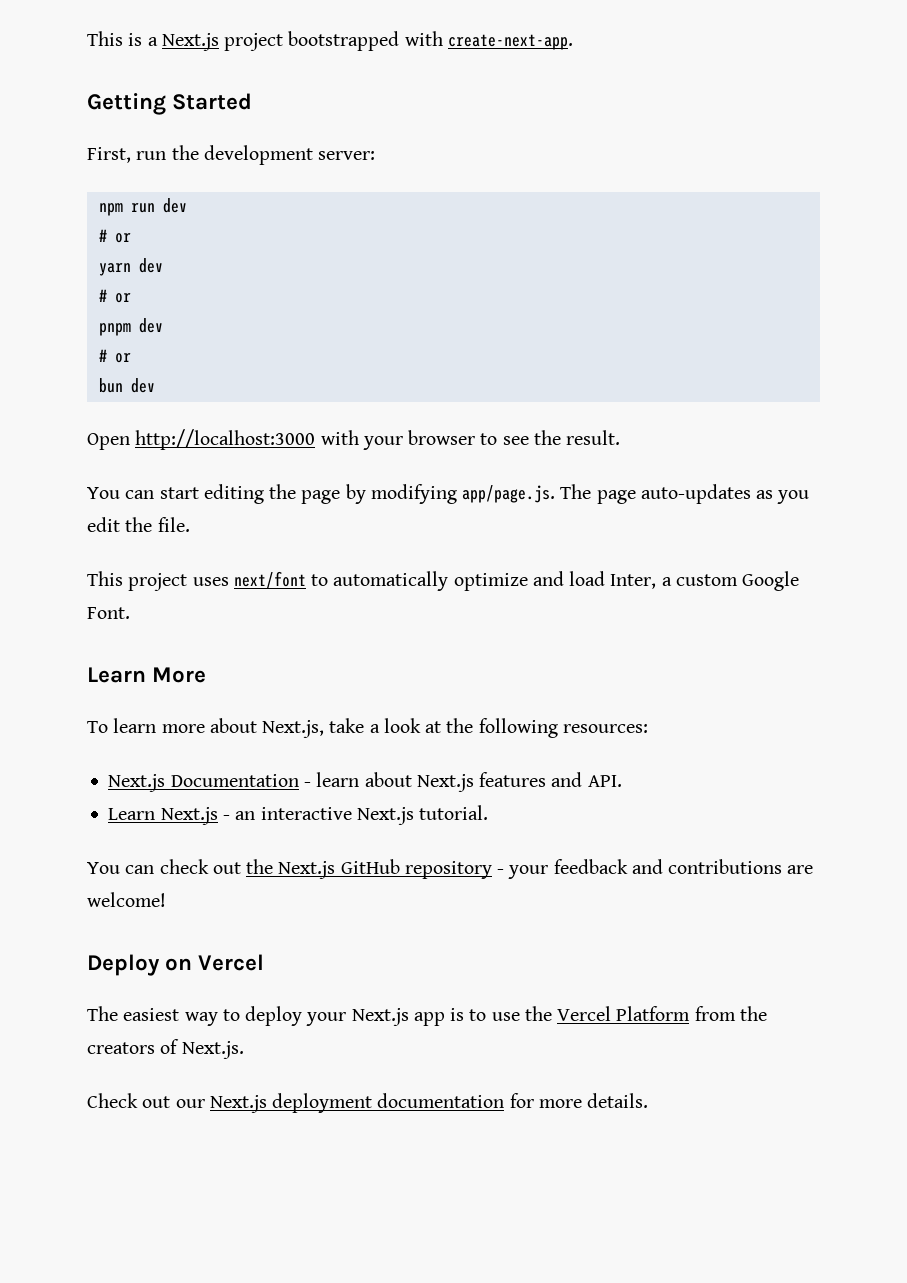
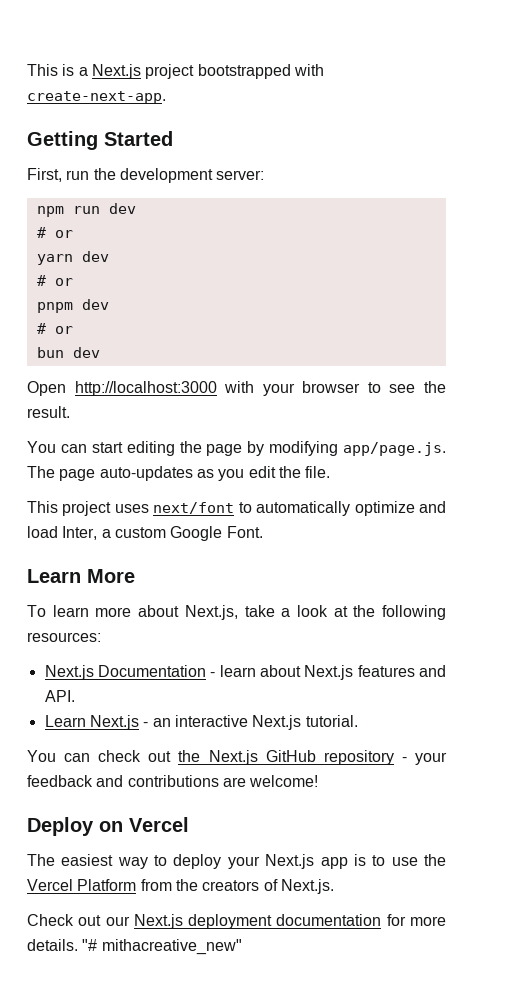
+ "# mithacreative_new"

